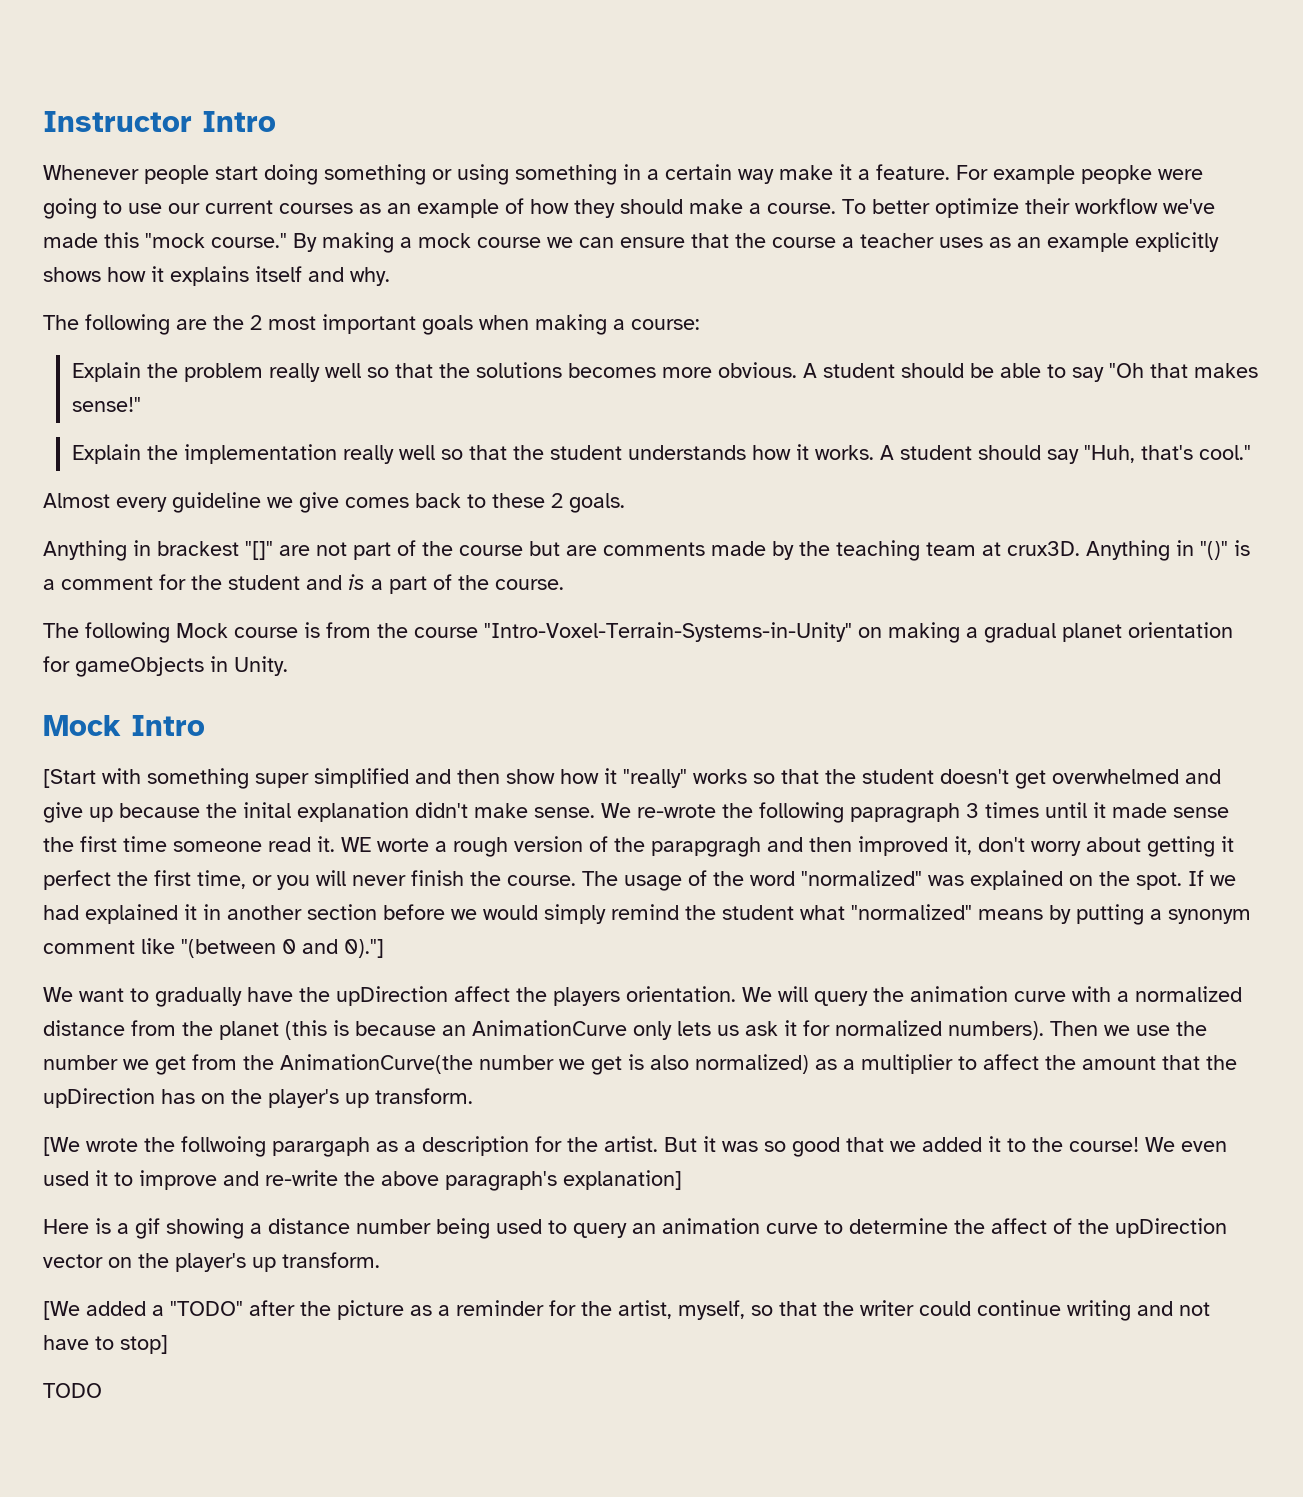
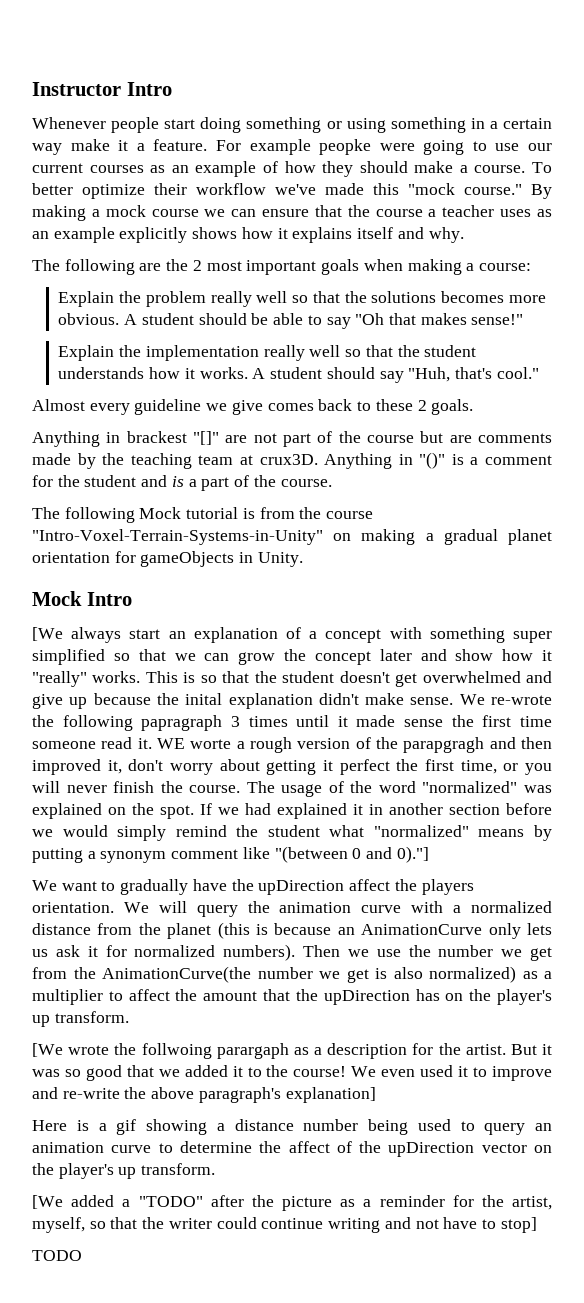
- The following Mock course is from the course "Intro-Voxel-Terrain-Systems-in-Unity" on making a gradual planet orientation for gameObjects in Unity.
+ The following Mock tutorial is from the course "Intro-Voxel-Terrain-Systems-in-Unity" on making a gradual planet orientation for gameObjects in Unity.
- [Start with something super simplified and then show how it "really" works so that the student doesn't get overwhelmed and give up because the inital explanation didn't make sense.
+ [We always start an explanation of a concept with something super simplified so that we can grow the concept later and show how it "really" works. This is so that the student doesn't get overwhelmed and give up because the inital explanation didn't make sense.

